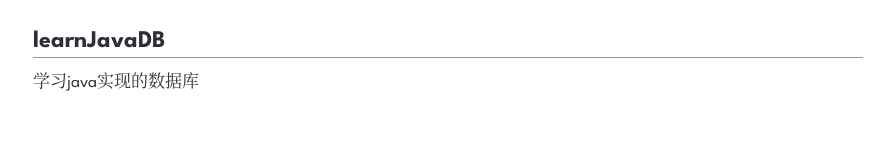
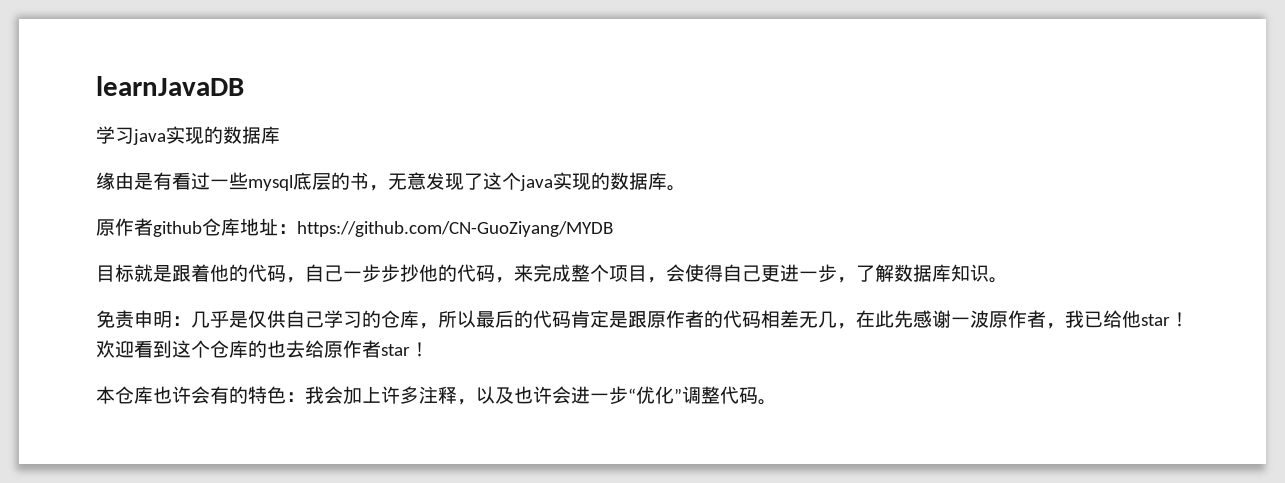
+ 缘由是有看过一些mysql底层的书，无意发现了这个java实现的数据库。
+ 原作者github仓库地址：https://github.com/CN-GuoZiyang/MYDB
+ 目标就是跟着他的代码，自己一步步抄他的代码，来完成整个项目，会使得自己更进一步，了解数据库知识。
+ 免责申明：几乎是仅供自己学习的仓库，所以最后的代码肯定是跟原作者的代码相差无几，在此先感谢一波原作者，我已给他star！欢迎看到这个仓库的也去给原作者star！
+ 本仓库也许会有的特色：我会加上许多注释，以及也许会进一步“优化”调整代码。

